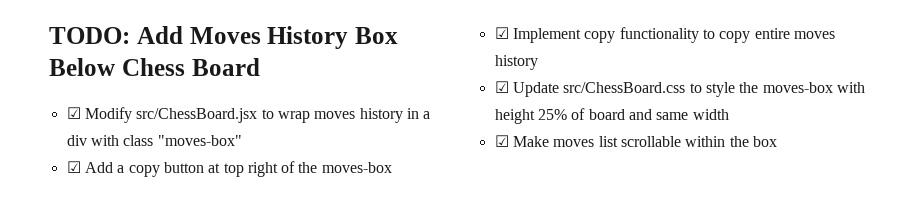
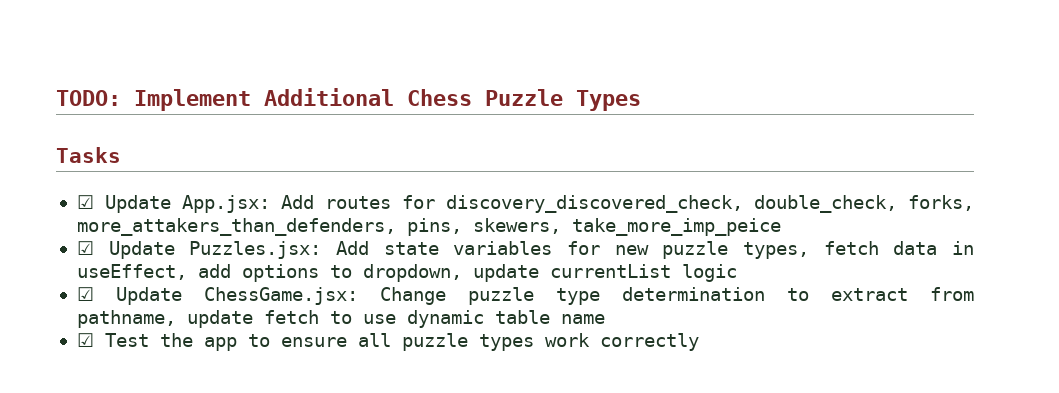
- TODO: Add Moves History Box Below Chess Board
- ☑ Modify src/ChessBoard.jsx to wrap moves history in a div with class "moves-box"
- ☑ Add a copy button at top right of the moves-box
- ☑ Implement copy functionality to copy entire moves history
- ☑ Update src/ChessBoard.css to style the moves-box with height 25% of board and same width
- ☑ Make moves list scrollable within the box
+ TODO: Implement Additional Chess Puzzle Types
+ Tasks
+ ☑ Update App.jsx: Add routes for discovery_discovered_check, double_check, forks, more_attakers_than_defenders, pins, skewers, take_more_imp_peice
+ ☑ Update Puzzles.jsx: Add state variables for new puzzle types, fetch data in useEffect, add options to dropdown, update currentList logic
+ ☑ Update ChessGame.jsx: Change puzzle type determination to extract from pathname, update fetch to use dynamic table name
+ ☑ Test the app to ensure all puzzle types work correctly

